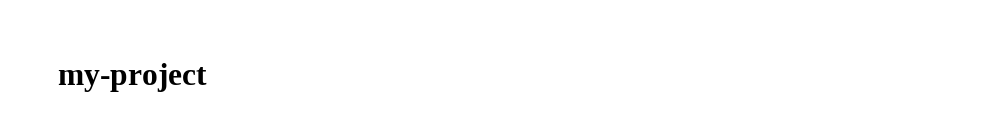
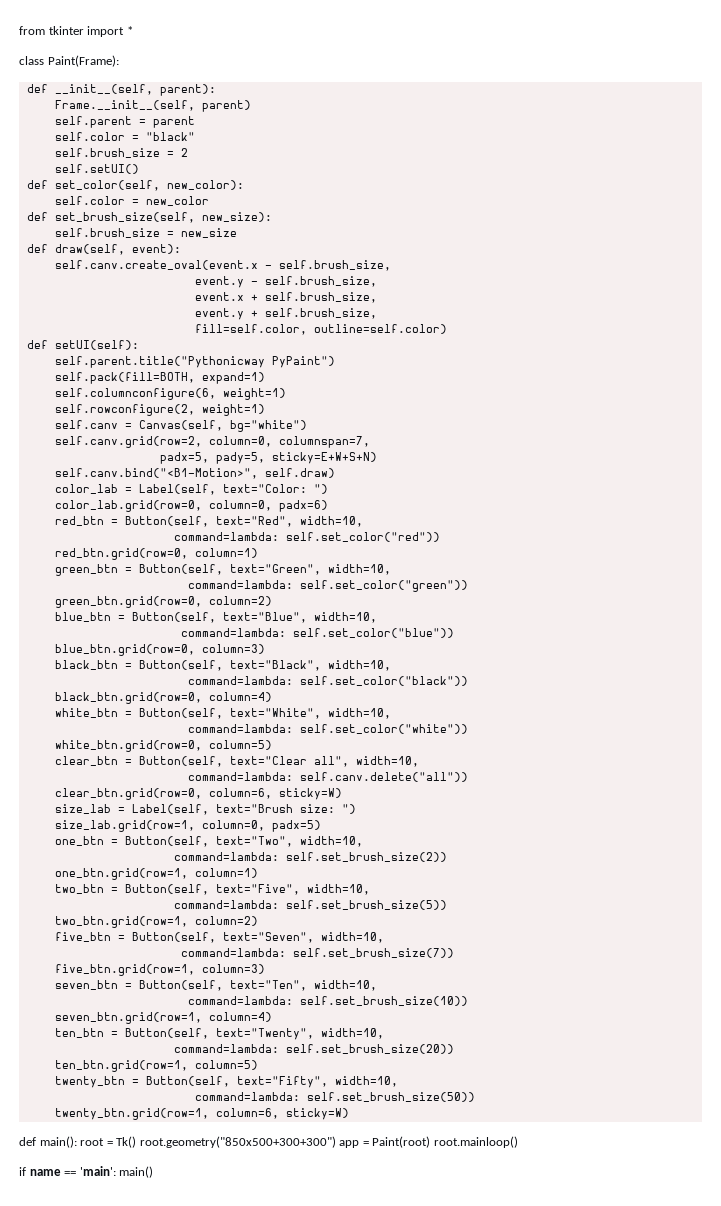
- my-project
+ from tkinter import *
+ class Paint(Frame):
+ def __init__(self, parent):
+ Frame.__init__(self, parent)
+ self.parent = parent
+ self.color = "black"
+ self.brush_size = 2
+ self.setUI()
+ def set_color(self, new_color):
+ self.color = new_color
+ def set_brush_size(self, new_size):
+ self.brush_size = new_size
+ def draw(self, event):
+ self.canv.create_oval(event.x - self.brush_size,
+ event.y - self.brush_size,
+ event.x + self.brush_size,
+ event.y + self.brush_size,
+ fill=self.color, outline=self.color)
+ def setUI(self):
+ self.parent.title("Pythonicway PyPaint")
+ self.pack(fill=BOTH, expand=1)
+ self.columnconfigure(6, weight=1)
+ self.rowconfigure(2, weight=1)
+ self.canv = Canvas(self, bg="white")
+ self.canv.grid(row=2, column=0, columnspan=7,
+ padx=5, pady=5, sticky=E+W+S+N)
+ self.canv.bind("<B1-Motion>", self.draw)
+ color_lab = Label(self, text="Color: ")
+ color_lab.grid(row=0, column=0, padx=6)
+ red_btn = Button(self, text="Red", width=10,
+ command=lambda: self.set_color("red"))
+ red_btn.grid(row=0, column=1)
+ green_btn = Button(self, text="Green", width=10,
+ command=lambda: self.set_color("green"))
+ green_btn.grid(row=0, column=2)
+ blue_btn = Button(self, text="Blue", width=10,
+ command=lambda: self.set_color("blue"))
+ blue_btn.grid(row=0, column=3)
+ black_btn = Button(self, text="Black", width=10,
+ command=lambda: self.set_color("black"))
+ black_btn.grid(row=0, column=4)
+ white_btn = Button(self, text="White", width=10,
+ command=lambda: self.set_color("white"))
+ white_btn.grid(row=0, column=5)
+ clear_btn = Button(self, text="Clear all", width=10,
+ command=lambda: self.canv.delete("all"))
+ clear_btn.grid(row=0, column=6, sticky=W)
+ size_lab = Label(self, text="Brush size: ")
+ size_lab.grid(row=1, column=0, padx=5)
+ one_btn = Button(self, text="Two", width=10,
+ command=lambda: self.set_brush_size(2))
+ one_btn.grid(row=1, column=1)
+ two_btn = Button(self, text="Five", width=10,
+ command=lambda: self.set_brush_size(5))
+ two_btn.grid(row=1, column=2)
+ five_btn = Button(self, text="Seven", width=10,
+ command=lambda: self.set_brush_size(7))
+ five_btn.grid(row=1, column=3)
+ seven_btn = Button(self, text="Ten", width=10,
+ command=lambda: self.set_brush_size(10))
+ seven_btn.grid(row=1, column=4)
+ ten_btn = Button(self, text="Twenty", width=10,
+ command=lambda: self.set_brush_size(20))
+ ten_btn.grid(row=1, column=5)
+ twenty_btn = Button(self, text="Fifty", width=10,
+ command=lambda: self.set_brush_size(50))
+ twenty_btn.grid(row=1, column=6, sticky=W)
+ def main(): root = Tk() root.geometry("850x500+300+300") app = Paint(root) root.mainloop()
+ if name == 'main': main()

